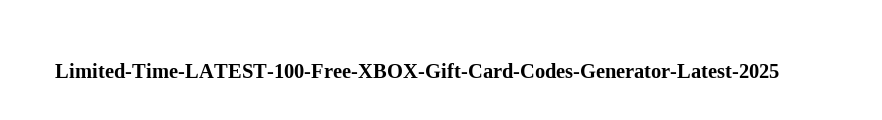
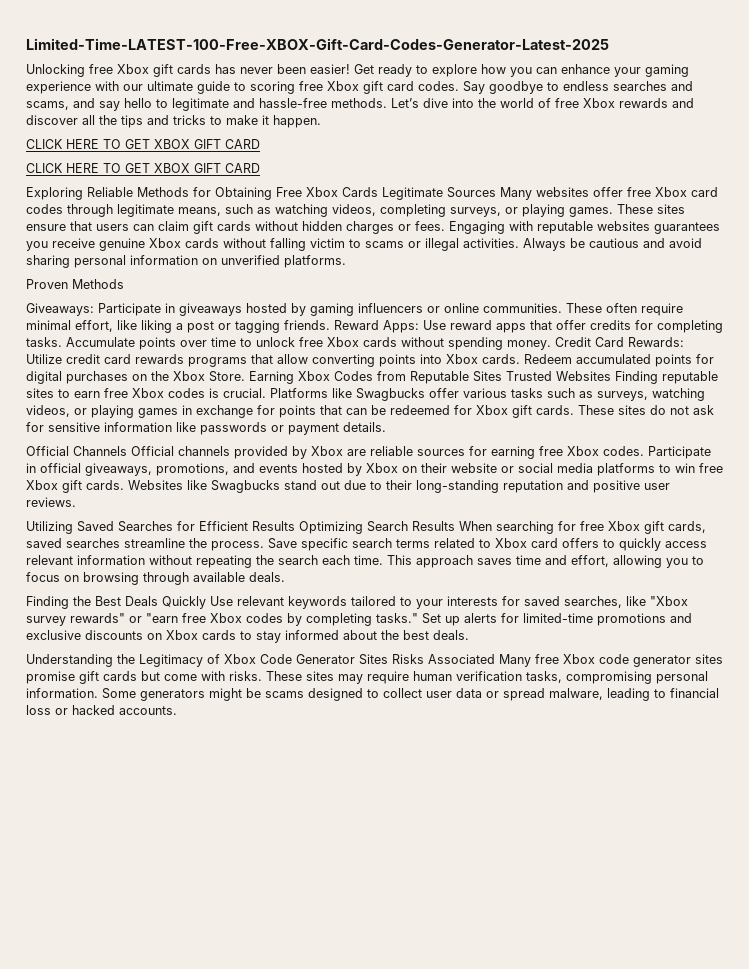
+ Unlocking free Xbox gift cards has never been easier! Get ready to explore how you can enhance your gaming experience with our ultimate guide to scoring free Xbox gift card codes. Say goodbye to endless searches and scams, and say hello to legitimate and hassle-free methods. Let’s dive into the world of free Xbox rewards and discover all the tips and tricks to make it happen.
+ CLICK HERE TO GET XBOX GIFT CARD
+ CLICK HERE TO GET XBOX GIFT CARD
+ Exploring Reliable Methods for Obtaining Free Xbox Cards Legitimate Sources Many websites offer free Xbox card codes through legitimate means, such as watching videos, completing surveys, or playing games. These sites ensure that users can claim gift cards without hidden charges or fees. Engaging with reputable websites guarantees you receive genuine Xbox cards without falling victim to scams or illegal activities. Always be cautious and avoid sharing personal information on unverified platforms.
+ Proven Methods
+ Giveaways: Participate in giveaways hosted by gaming influencers or online communities. These often require minimal effort, like liking a post or tagging friends. Reward Apps: Use reward apps that offer credits for completing tasks. Accumulate points over time to unlock free Xbox cards without spending money. Credit Card Rewards: Utilize credit card rewards programs that allow converting points into Xbox cards. Redeem accumulated points for digital purchases on the Xbox Store. Earning Xbox Codes from Reputable Sites Trusted Websites Finding reputable sites to earn free Xbox codes is crucial. Platforms like Swagbucks offer various tasks such as surveys, watching videos, or playing games in exchange for points that can be redeemed for Xbox gift cards. These sites do not ask for sensitive information like passwords or payment details.
+ Official Channels Official channels provided by Xbox are reliable sources for earning free Xbox codes. Participate in official giveaways, promotions, and events hosted by Xbox on their website or social media platforms to win free Xbox gift cards. Websites like Swagbucks stand out due to their long-standing reputation and positive user reviews.
+ Utilizing Saved Searches for Efficient Results Optimizing Search Results When searching for free Xbox gift cards, saved searches streamline the process. Save specific search terms related to Xbox card offers to quickly access relevant information without repeating the search each time. This approach saves time and effort, allowing you to focus on browsing through available deals.
+ Finding the Best Deals Quickly Use relevant keywords tailored to your interests for saved searches, like "Xbox survey rewards" or "earn free Xbox codes by completing tasks." Set up alerts for limited-time promotions and exclusive discounts on Xbox cards to stay informed about the best deals.
+ Understanding the Legitimacy of Xbox Code Generator Sites Risks Associated Many free Xbox code generator sites promise gift cards but come with risks. These sites may require human verification tasks, compromising personal information. Some generators might be scams designed to collect user data or spread malware, leading to financial loss or hacked accounts.

